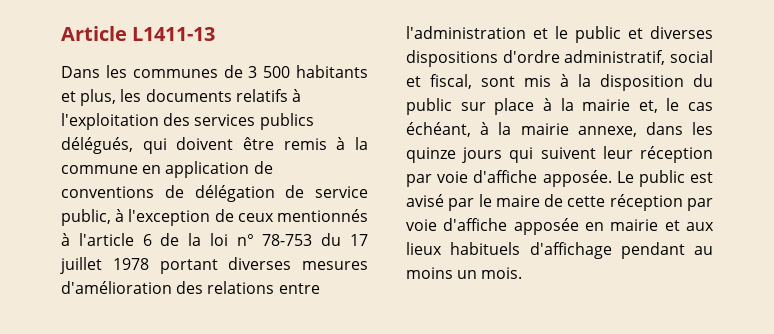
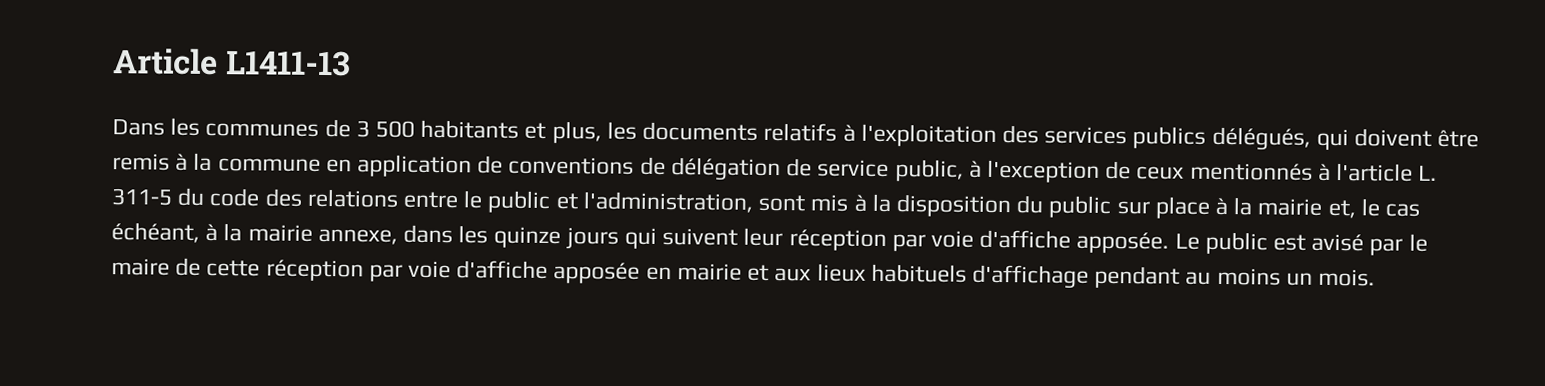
- Dans les communes de 3 500 habitants et plus, les documents relatifs à l'exploitation des services publics délégués, qui doivent être remis à la commune en application de conventions de délégation de service public, à l'exception de ceux mentionnés à l'article 6 de la loi n° 78-753 du 17 juillet 1978 portant diverses mesures d'amélioration des relations entre l'administration et le public et diverses dispositions d'ordre administratif, social et fiscal, sont mis à la disposition du public sur place à la mairie et, le cas échéant, à la mairie annexe, dans les quinze jours qui suivent leur réception par voie d'affiche apposée.
+ Dans les communes de 3 500 habitants et plus, les documents relatifs à l'exploitation des services publics délégués, qui doivent être remis à la commune en application de conventions de délégation de service public, à l'exception de ceux mentionnés à l'article L. 311-5 du code des relations entre le public et l'administration, sont mis à la disposition du public sur place à la mairie et, le cas échéant, à la mairie annexe, dans les quinze jours qui suivent leur réception par voie d'affiche apposée.

